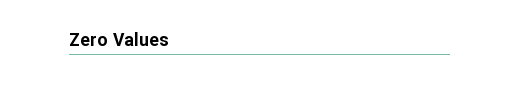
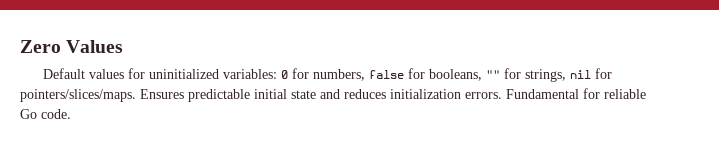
+ Default values for uninitialized variables: 0 for numbers, false for booleans, "" for strings, nil for pointers/slices/maps. Ensures predictable initial state and reduces initialization errors. Fundamental for reliable Go code.

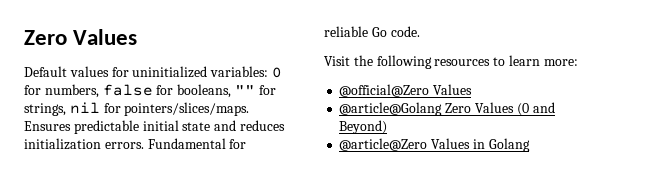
+ Visit the following resources to learn more:
+ @official@Zero Values
+ @article@Golang Zero Values (0 and Beyond)
+ @article@Zero Values in Golang

